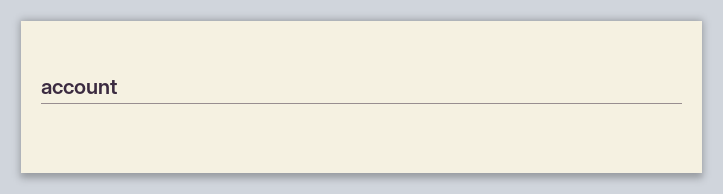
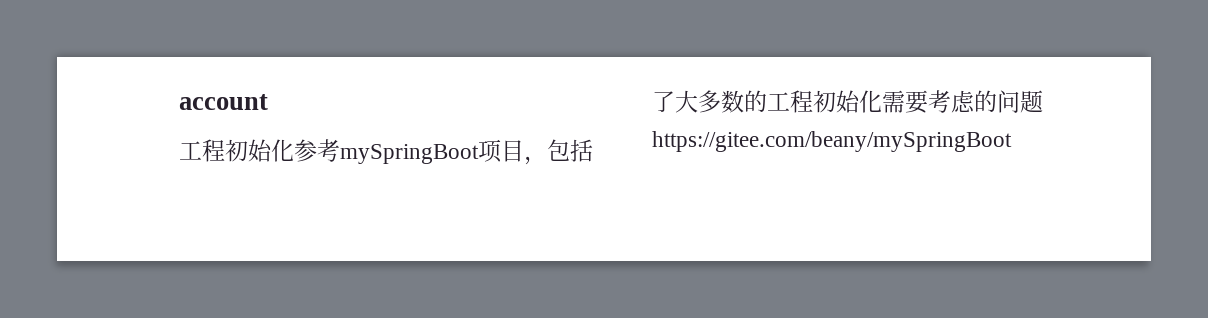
+ 工程初始化参考mySpringBoot项目，包括了大多数的工程初始化需要考虑的问题https://gitee.com/beany/mySpringBoot

